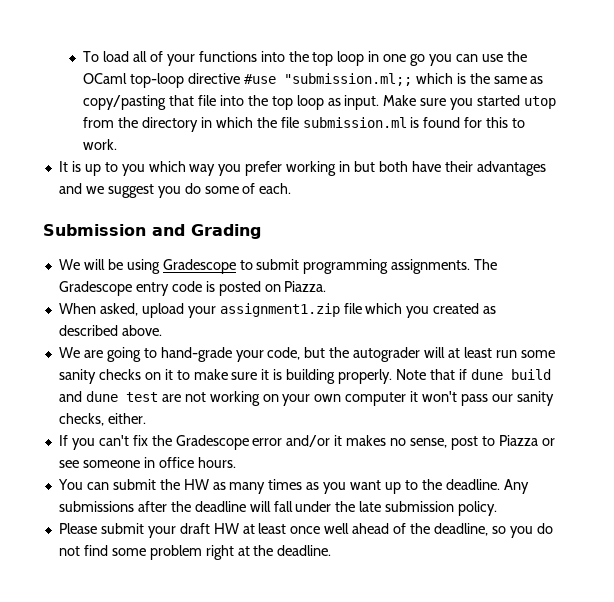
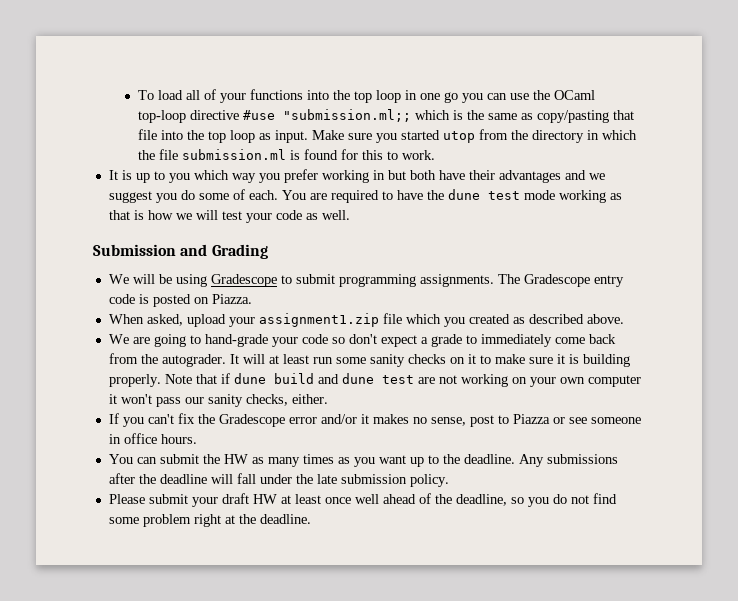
+ You are required to have the dune test mode working as that is how we will test your code as well.
- We are going to hand-grade your code, but the autograder will at least run some sanity checks on it to make sure it is building properly.
+ We are going to hand-grade your code so don't expect a grade to immediately come back from the autograder. It will at least run some sanity checks on it to make sure it is building properly.

